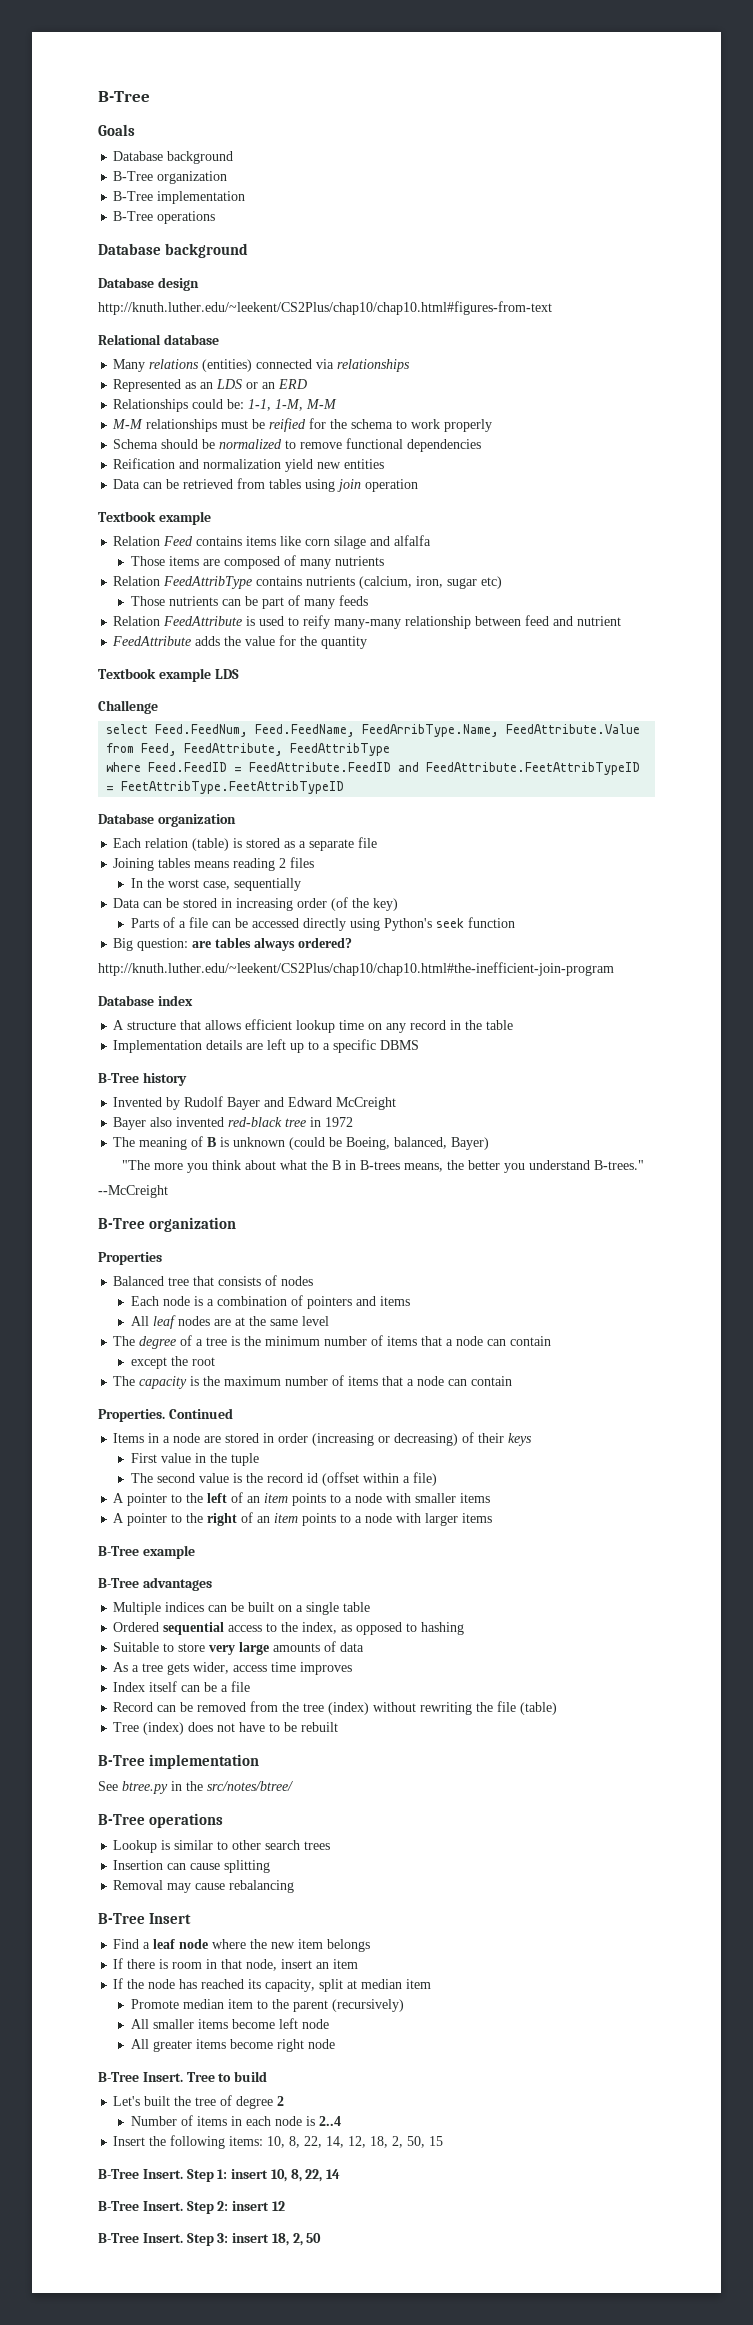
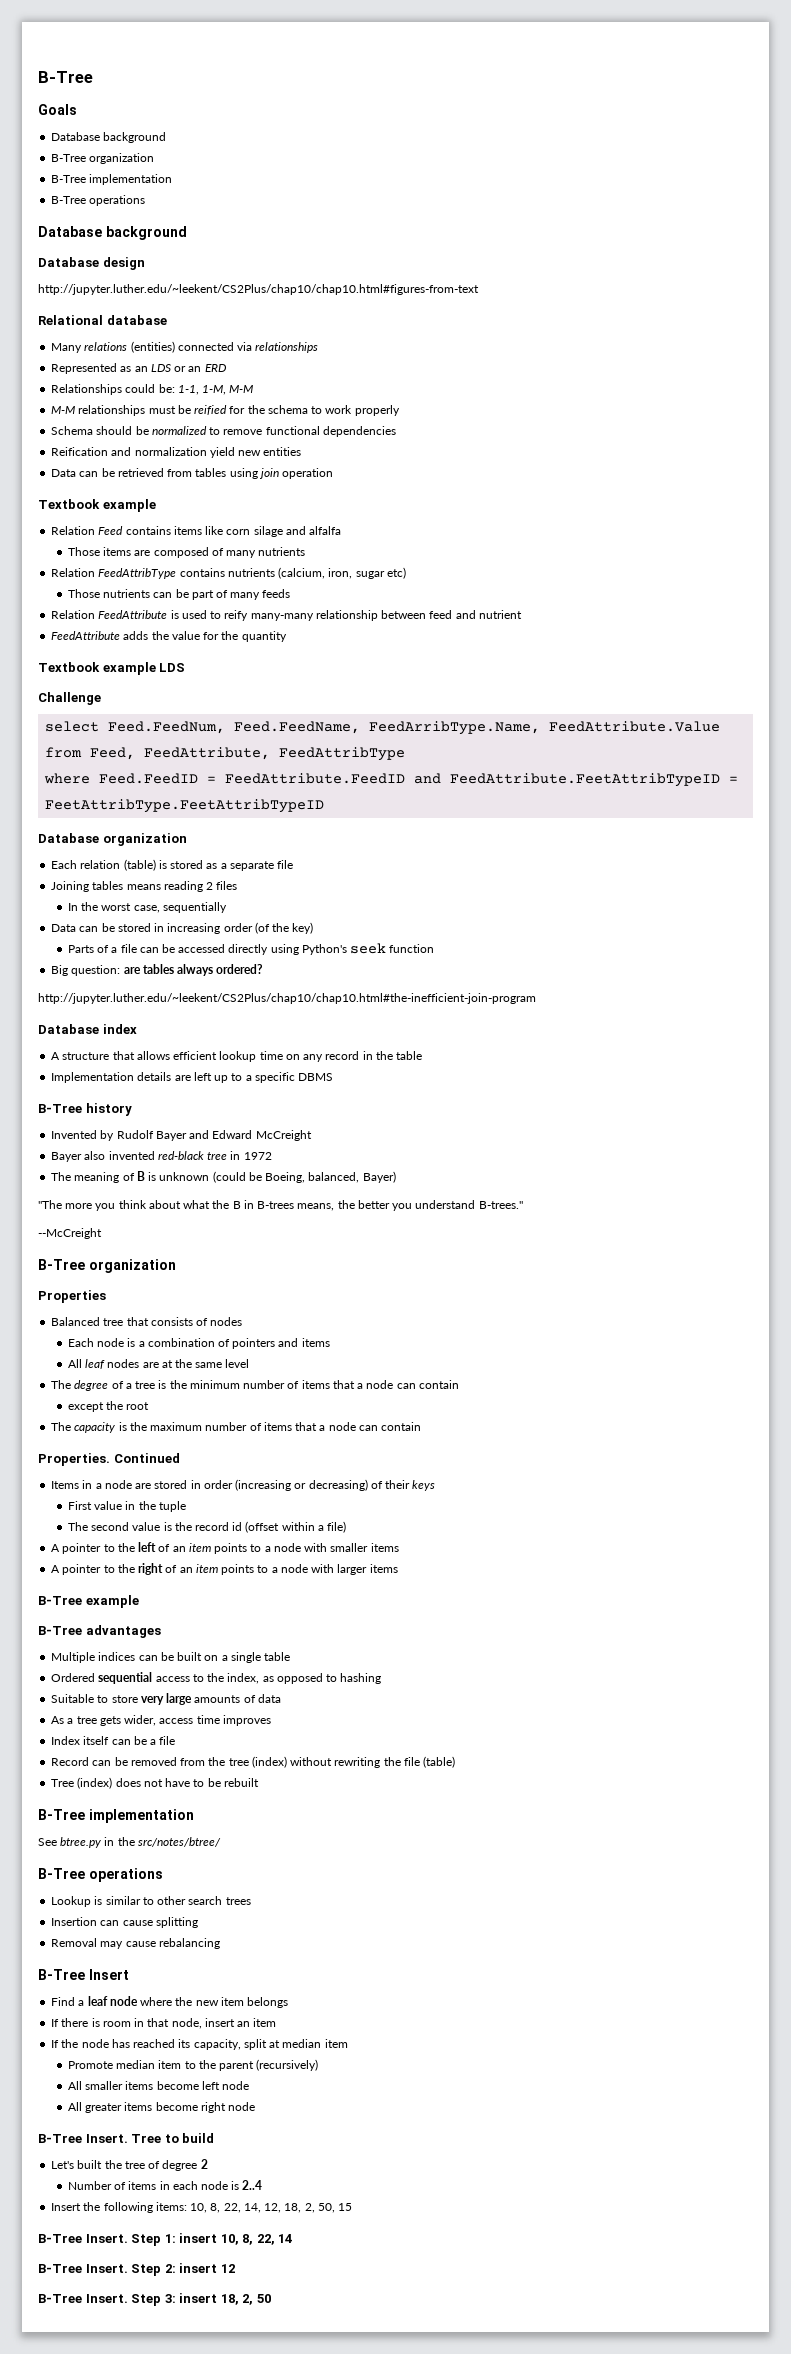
- http://knuth.luther.edu/~leekent/CS2Plus/chap10/chap10.html#figures-from-text
+ http://jupyter.luther.edu/~leekent/CS2Plus/chap10/chap10.html#figures-from-text
- http://knuth.luther.edu/~leekent/CS2Plus/chap10/chap10.html#the-inefficient-join-program
+ http://jupyter.luther.edu/~leekent/CS2Plus/chap10/chap10.html#the-inefficient-join-program

